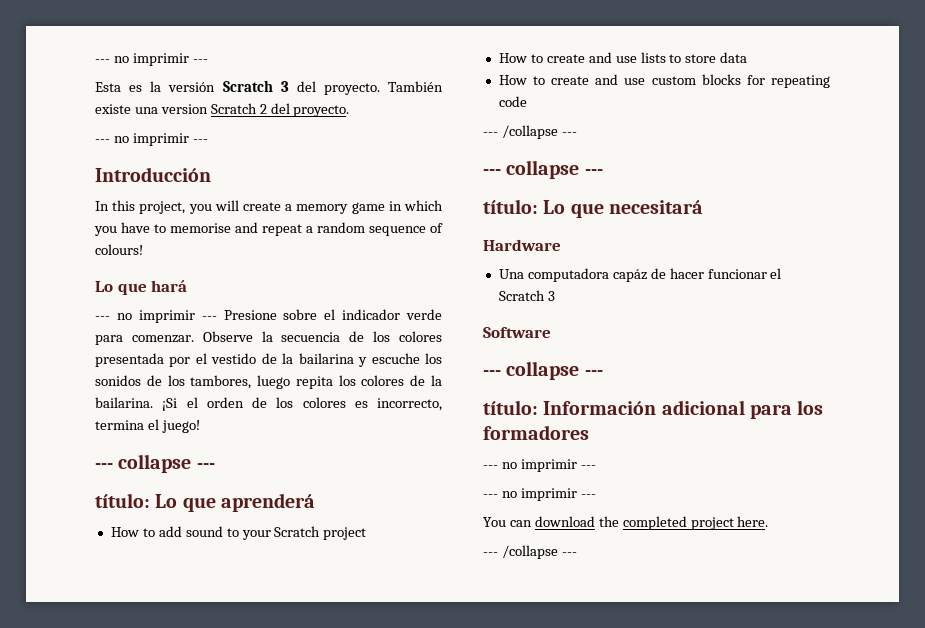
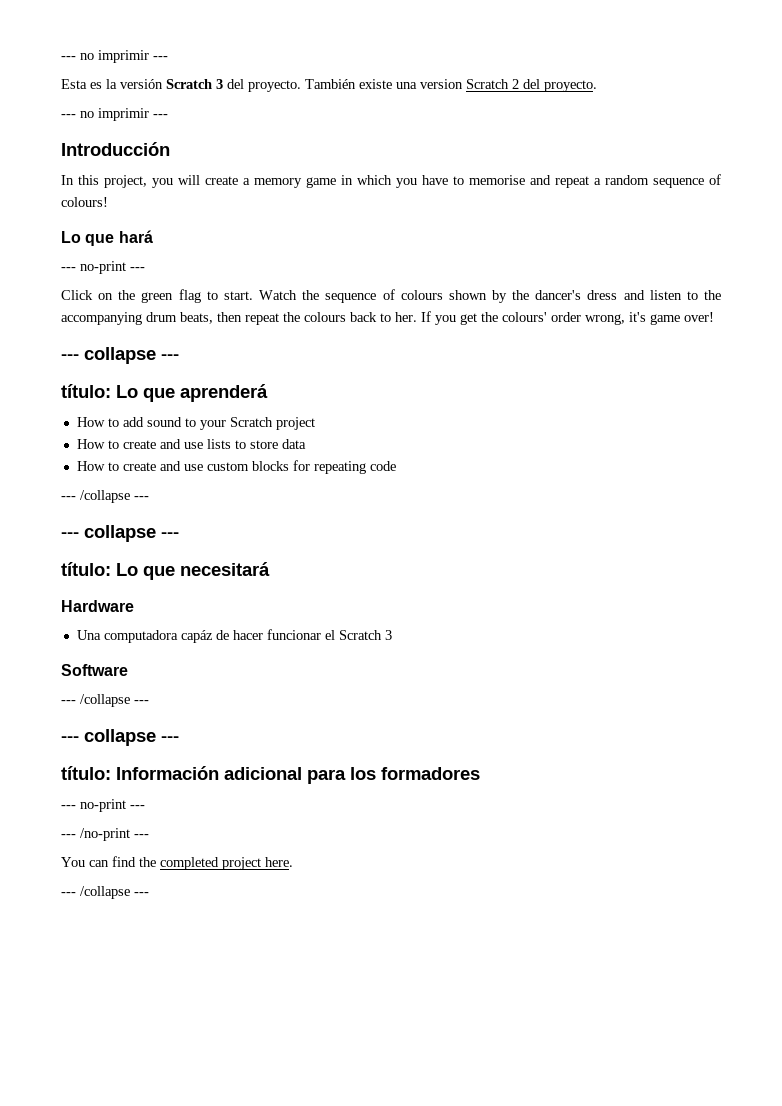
  Lo que hará
- --- no imprimir --- Presione sobre el indicador verde para comenzar. Observe la secuencia de los colores presentada por el vestido de la bailarina y escuche los sonidos de los tambores, luego repita los colores de la bailarina. ¡Si el orden de los colores es incorrecto, termina el juego!
+ --- no-print ---
+ Click on the green flag to start. Watch the sequence of colours shown by the dancer's dress and listen to the accompanying drum beats, then repeat the colours back to her. If you get the colours' order wrong, it's game over!
  Software
+ --- /collapse ---
  título: Información adicional para los formadores
- --- no imprimir ---
- --- no imprimir ---
+ --- no-print ---
+ --- /no-print ---
- You can download the completed project here.
+ You can find the completed project here.

